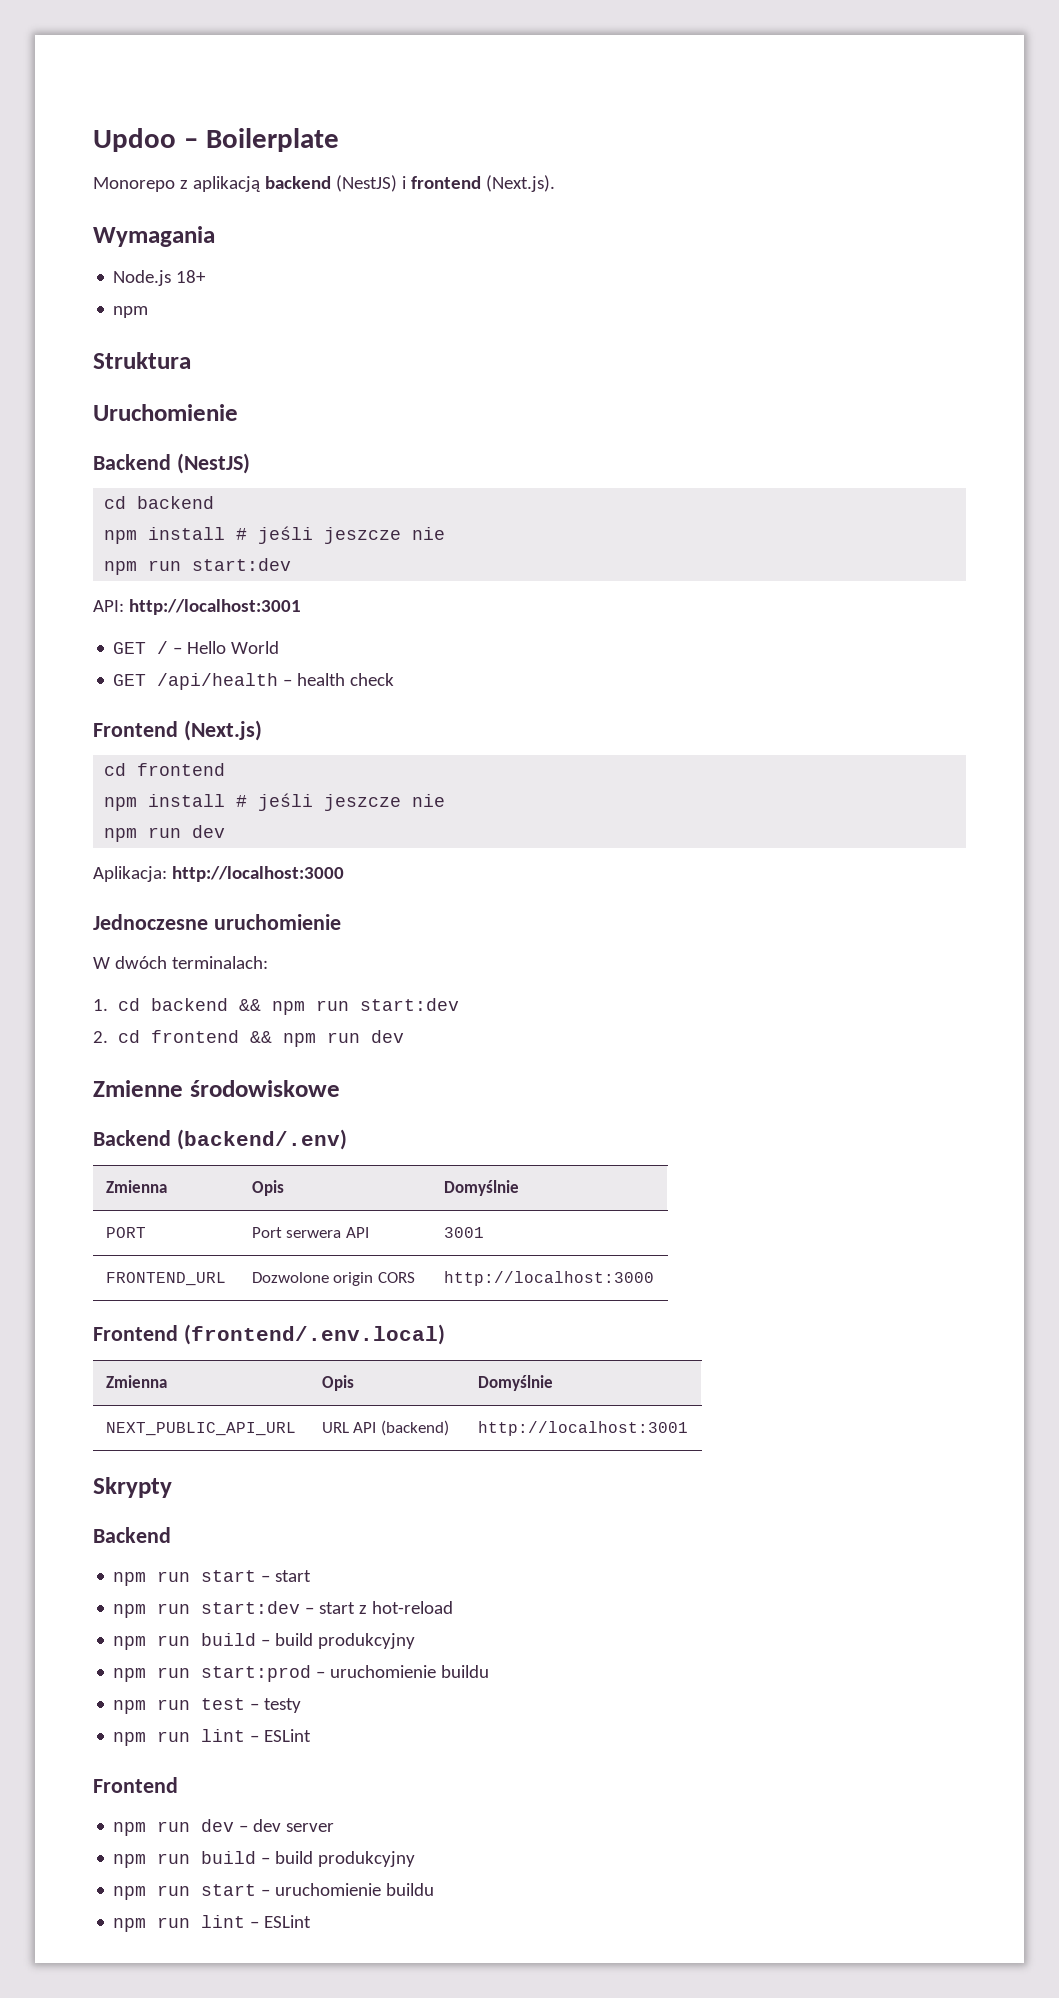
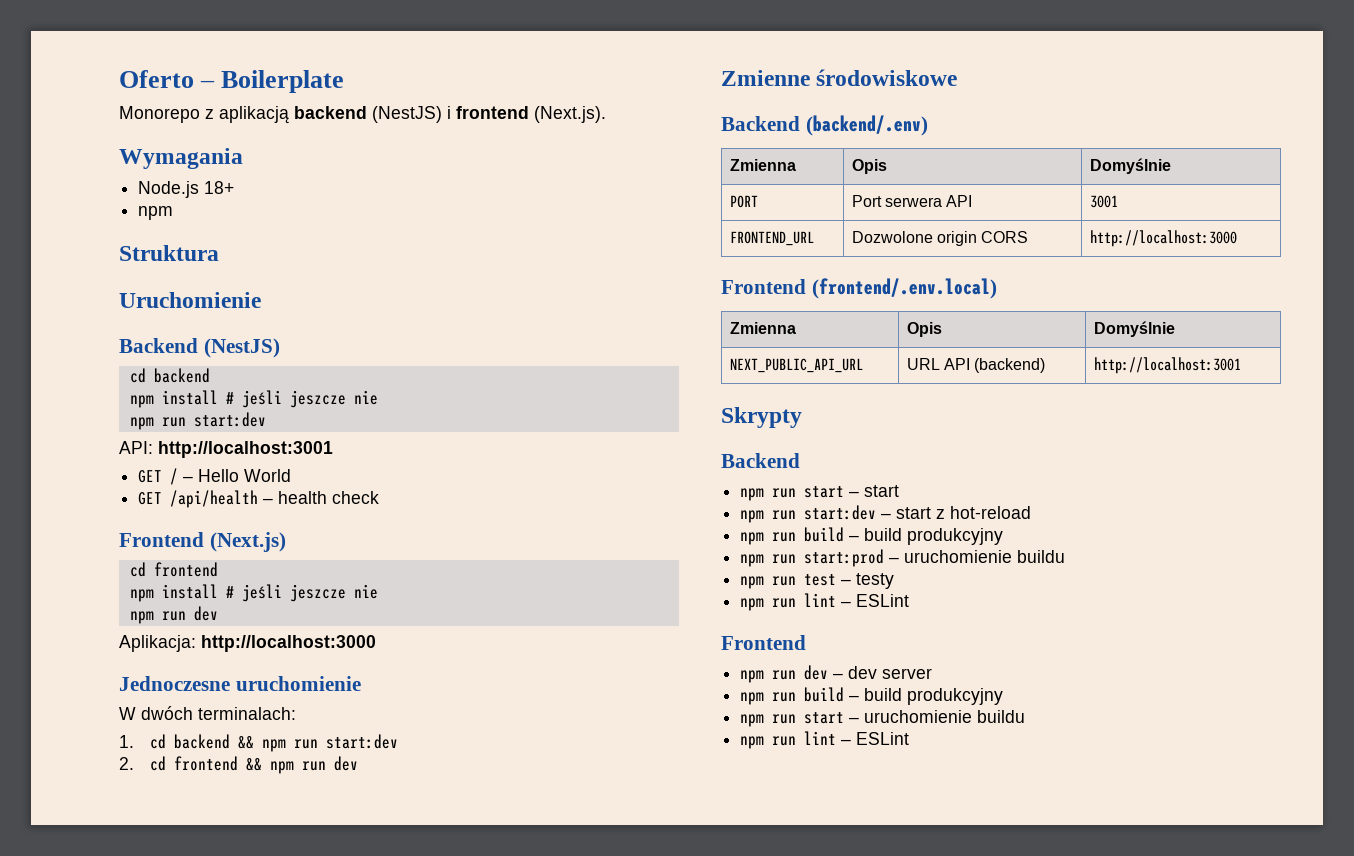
- Updoo – Boilerplate
+ Oferto – Boilerplate

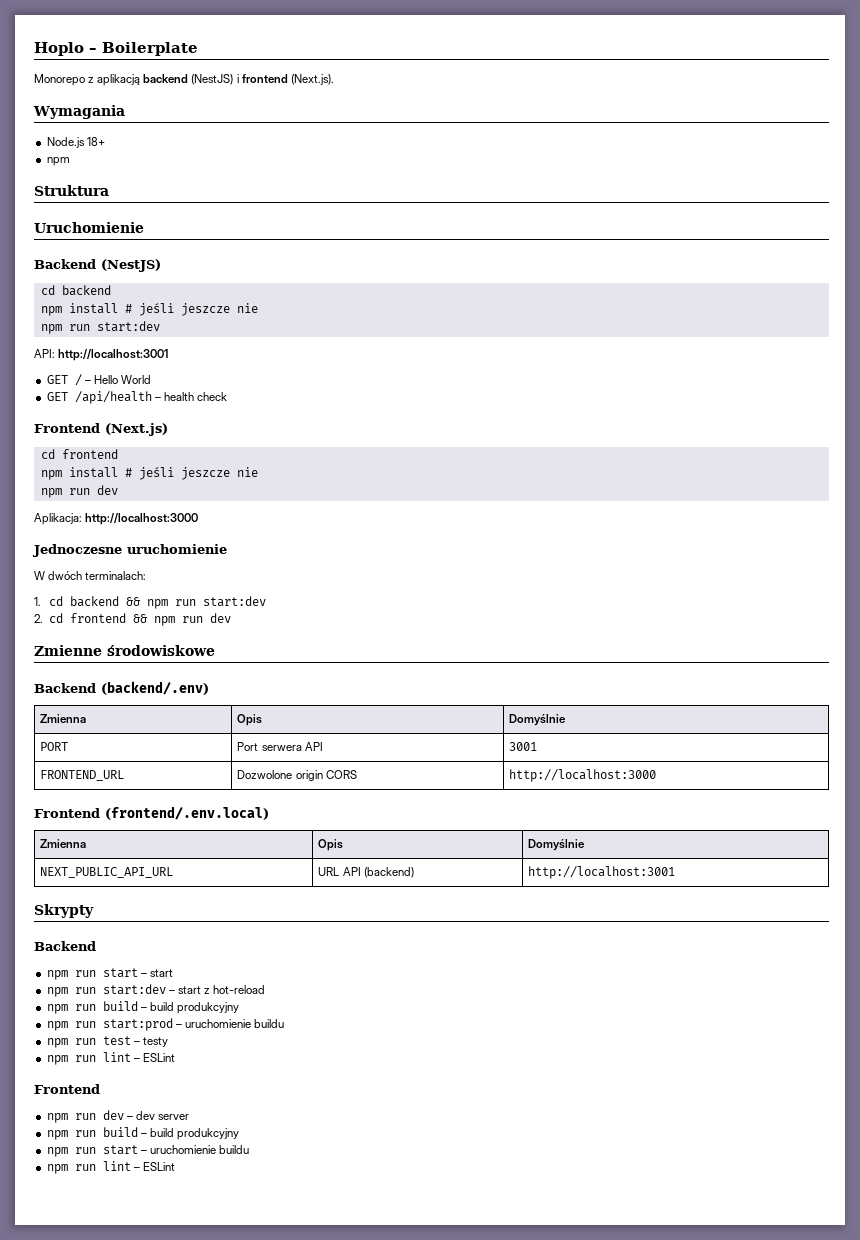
- Oferto – Boilerplate
+ Hoplo – Boilerplate

